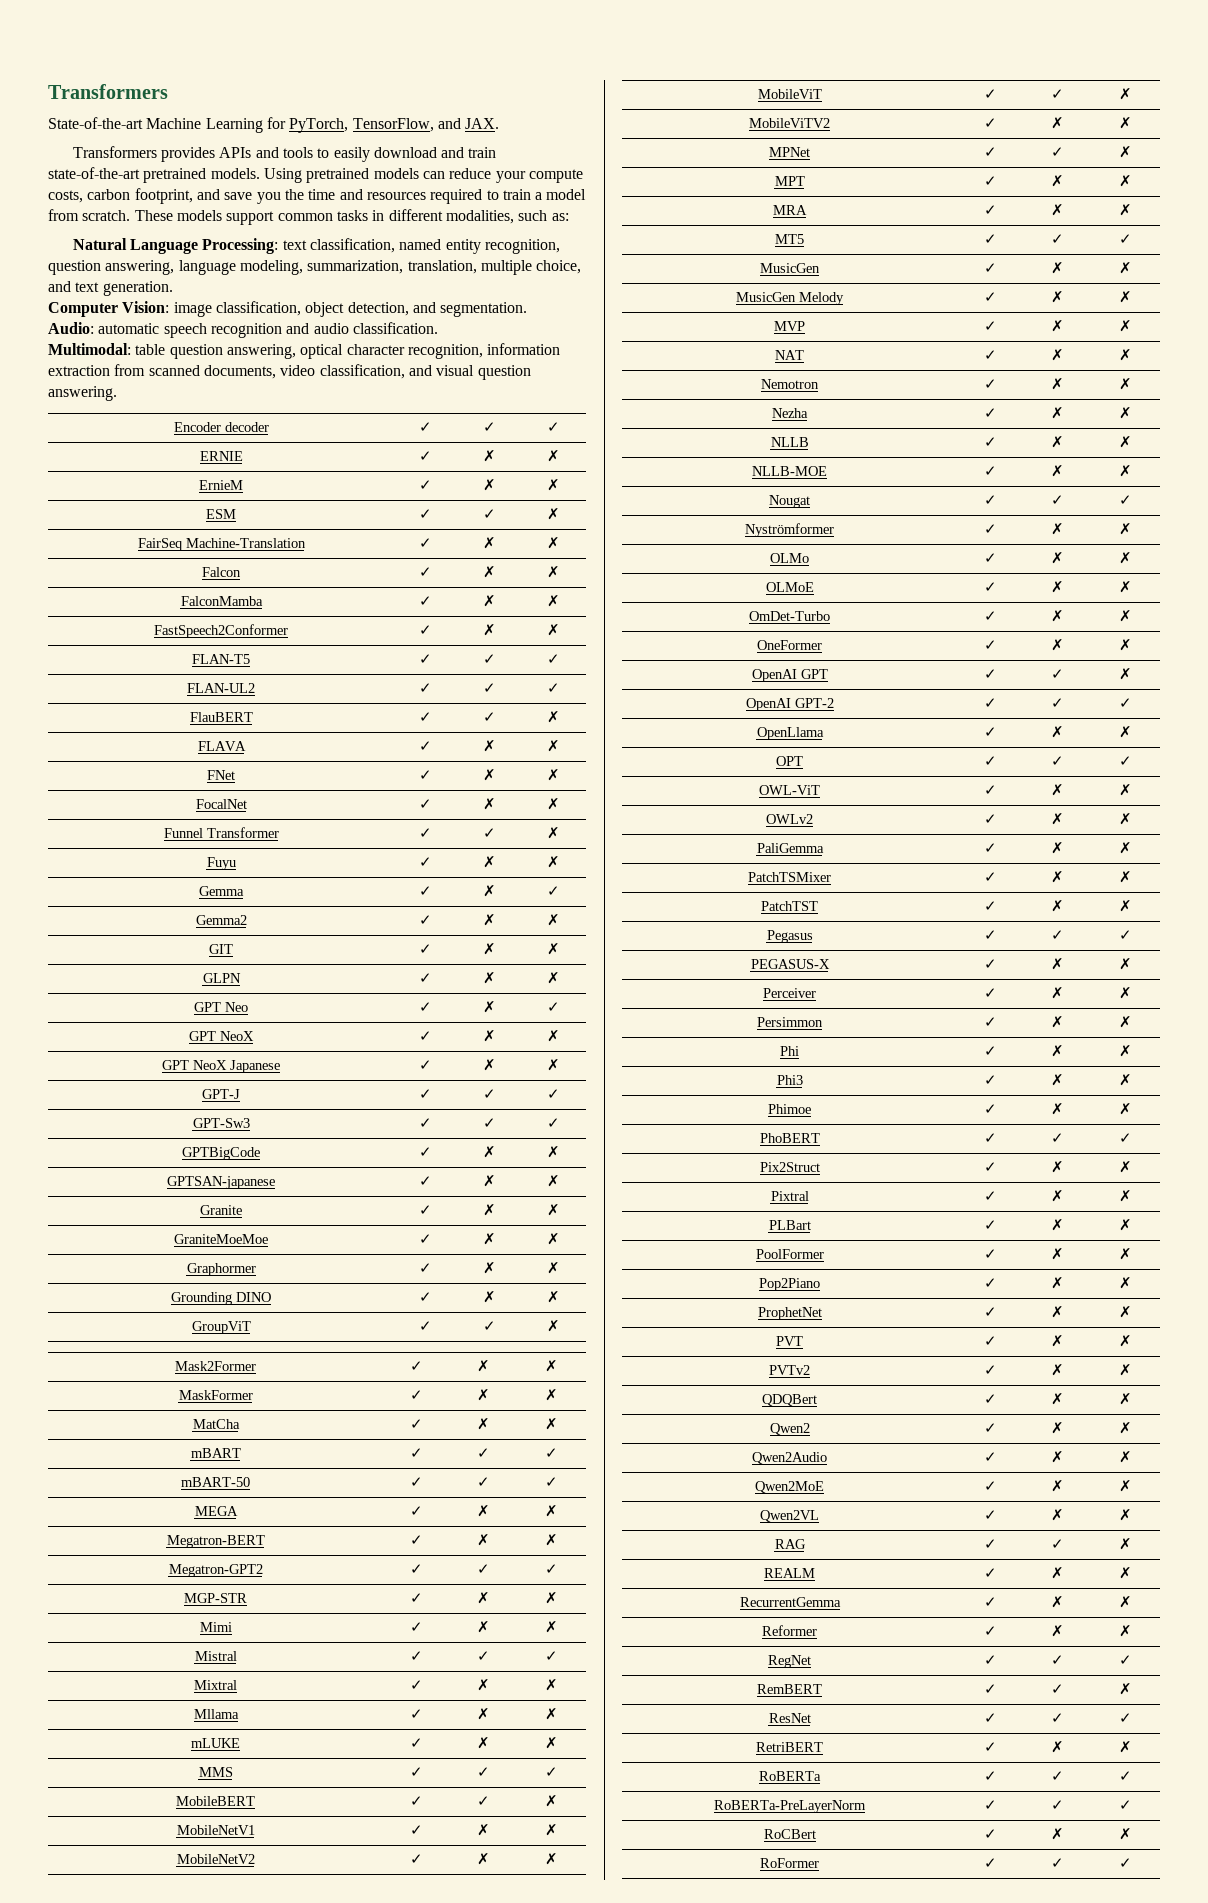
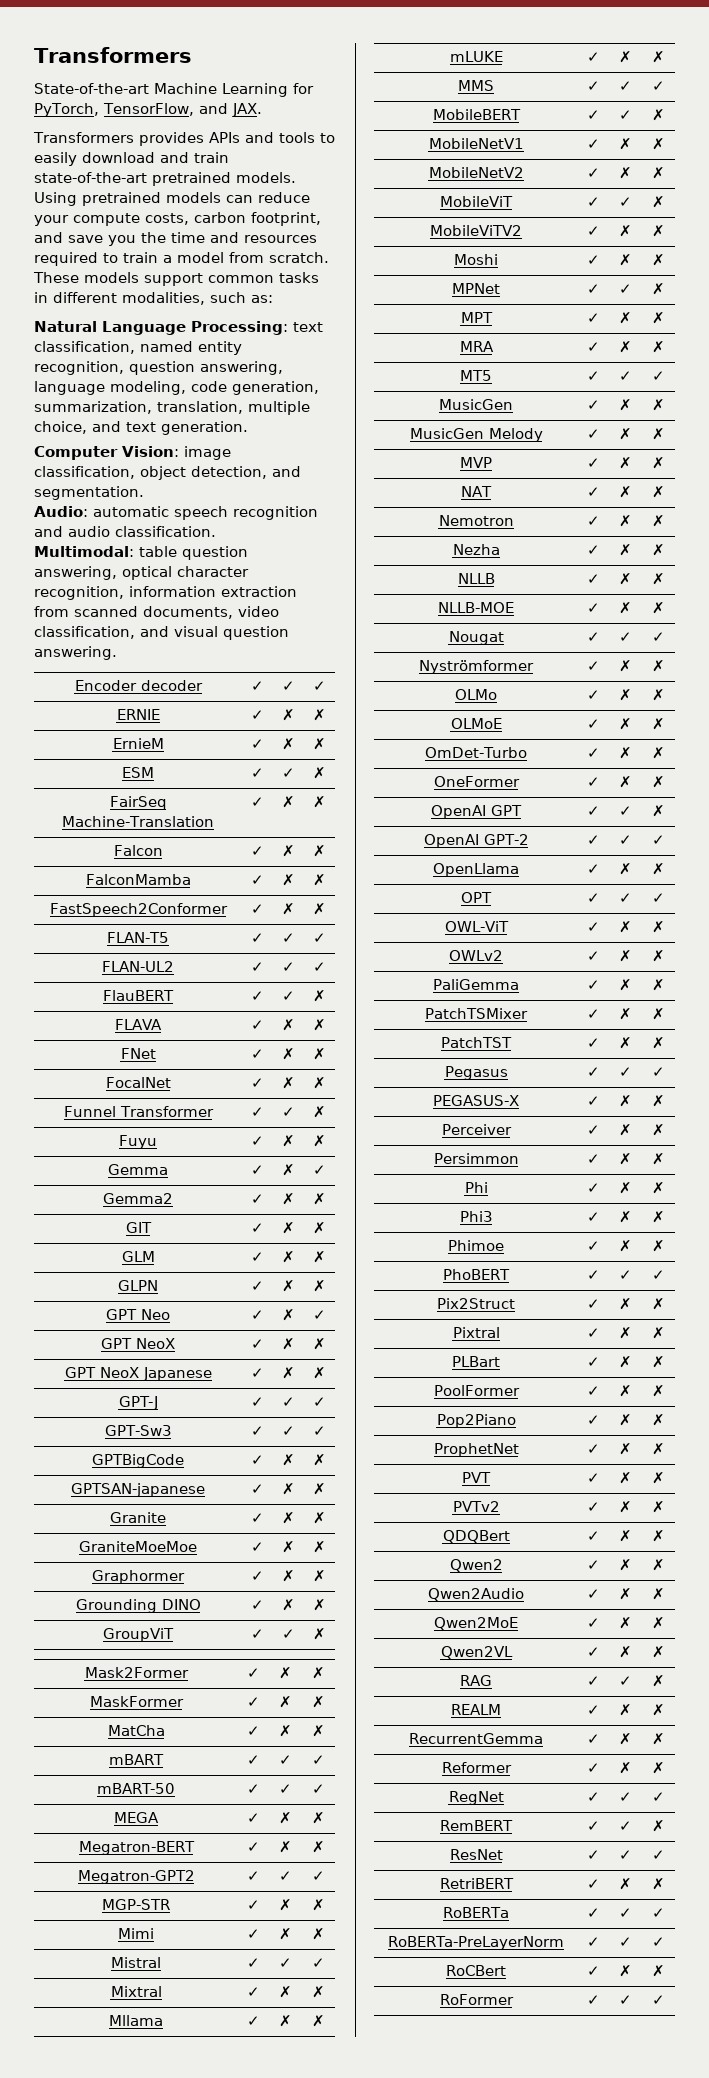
- Natural Language Processing: text classification, named entity recognition, question answering, language modeling, summarization, translation, multiple choice, and text generation.
+ Natural Language Processing: text classification, named entity recognition, question answering, language modeling, code generation, summarization, translation, multiple choice, and text generation.
+ GLM | ✓ | ✗ | ✗
+ Moshi | ✓ | ✗ | ✗

